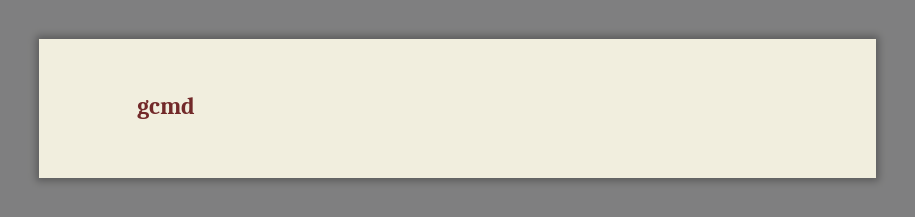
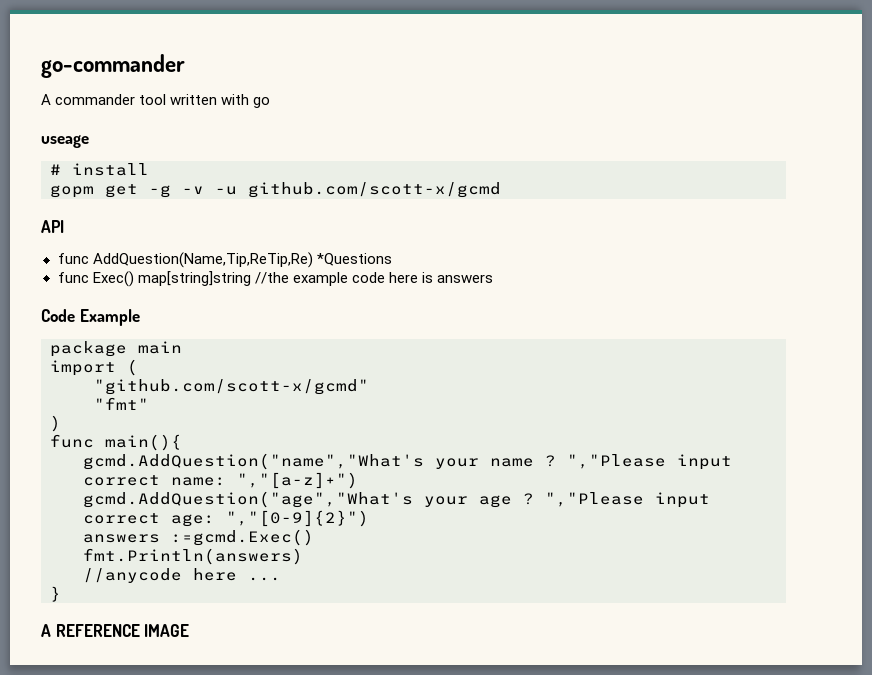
- gcmd
+ go-commander
+ A commander tool written with go
+ useage
+ # install
+ gopm get -g -v -u github.com/scott-x/gcmd
+ API
+ func AddQuestion(Name,Tip,ReTip,Re) *Questions
+ func Exec() map[string]string //the example code here is answers
+ Code Example
+ package main
+ import (
+ "github.com/scott-x/gcmd"
+ "fmt"
+ )
+ func main(){
+ gcmd.AddQuestion("name","What's your name ? ","Please input correct name: ","[a-z]+")
+ gcmd.AddQuestion("age","What's your age ? ","Please input correct age: ","[0-9]{2}")
+ answers :=gcmd.Exec()
+ fmt.Println(answers)
+ //anycode here ...
+ }
+ A REFERENCE IMAGE

